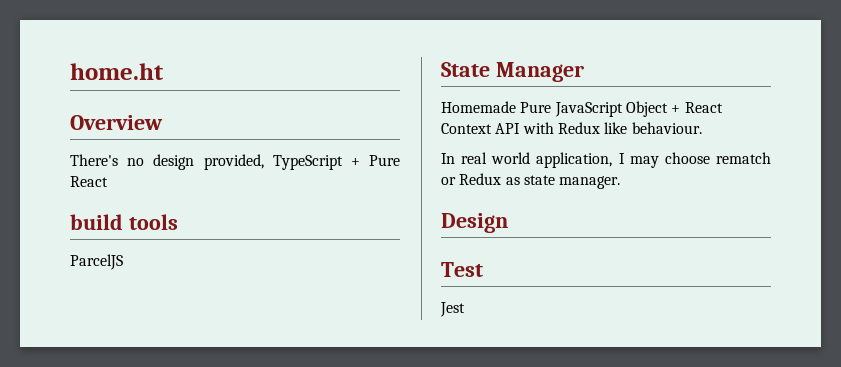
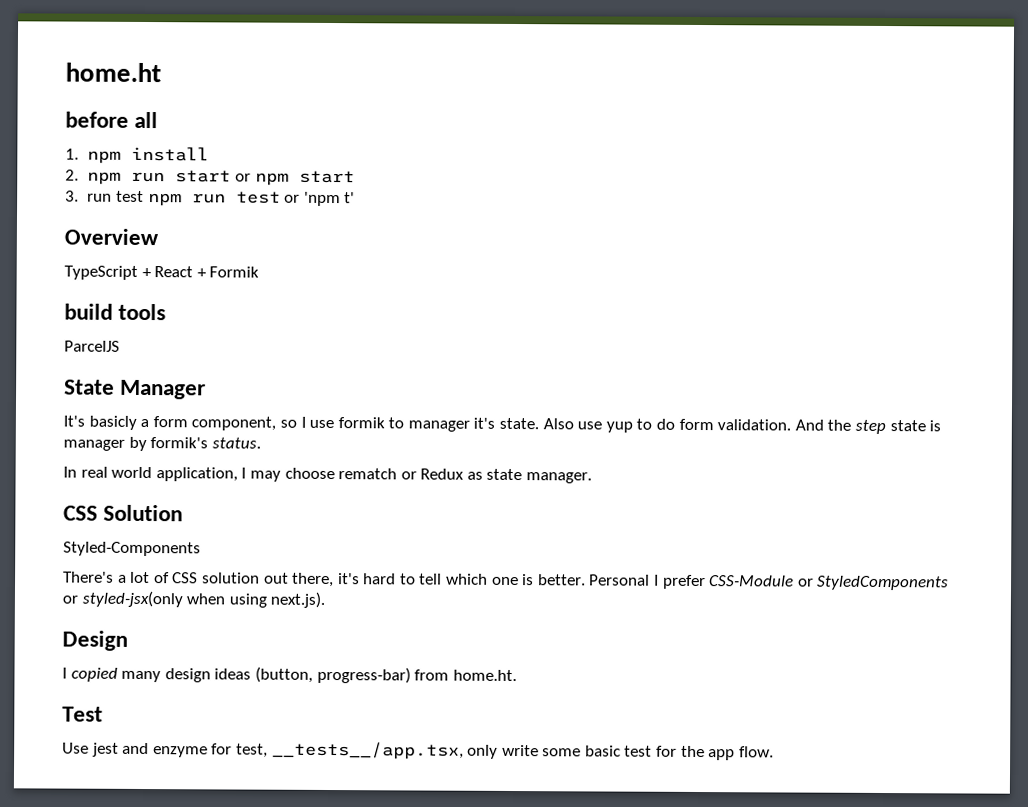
+ before all
+ 1. npm install
+ 2. npm run start or npm start
+ 3. run test npm run test or 'npm t'
  Overview
- There's no design provided, TypeScript + Pure React
+ TypeScript + React + Formik
- Homemade Pure JavaScript Object + React Context API with Redux like behaviour.
+ It's basicly a form component, so I use formik to manager it's state. Also use yup to do form validation. And the step state is manager by formik's status.
+ CSS Solution
+ Styled-Components
+ There's a lot of CSS solution out there, it's hard to tell which one is better. Personal I prefer CSS-Module or StyledComponents or styled-jsx(only when using next.js).
  Design
+ I copied many design ideas (button, progress-bar) from home.ht.
  Test
- Jest
+ Use jest and enzyme for test, __tests__/app.tsx, only write some basic test for the app flow.

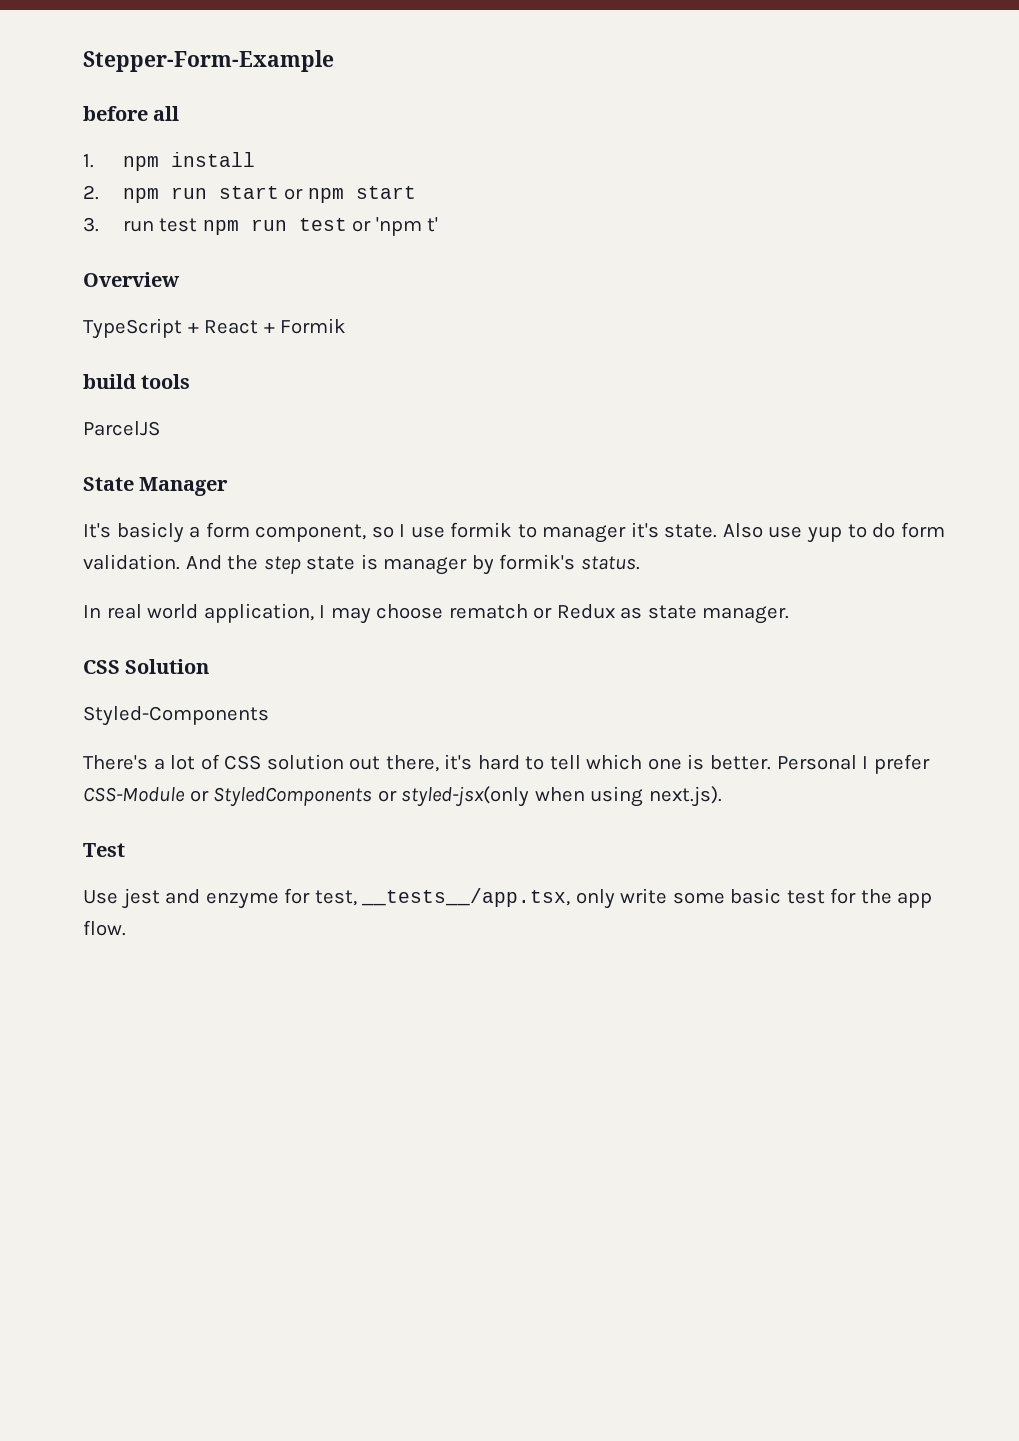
- home.ht
+ Stepper-Form-Example
- Design
- I copied many design ideas (button, progress-bar) from home.ht.

